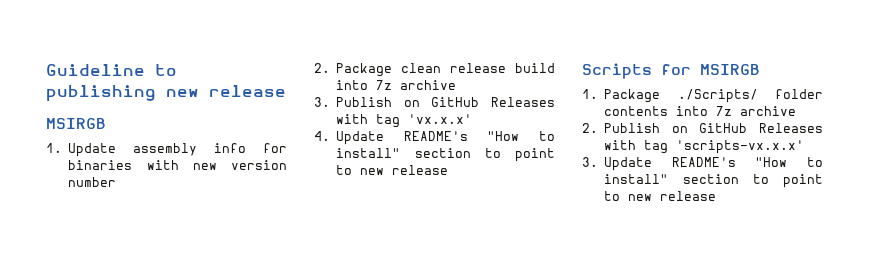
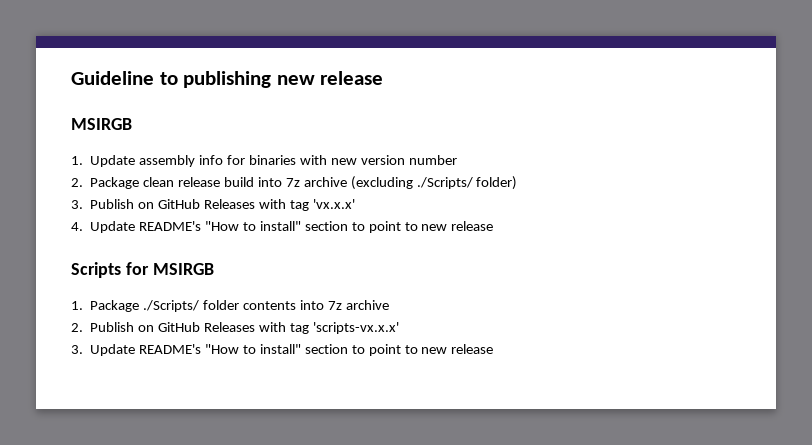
- 2. Package clean release build into 7z archive
+ 2. Package clean release build into 7z archive (excluding ./Scripts/ folder)

